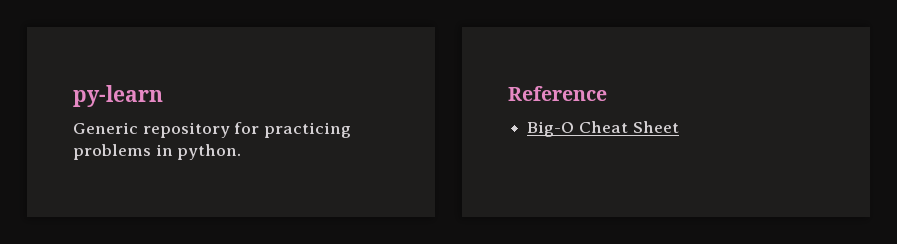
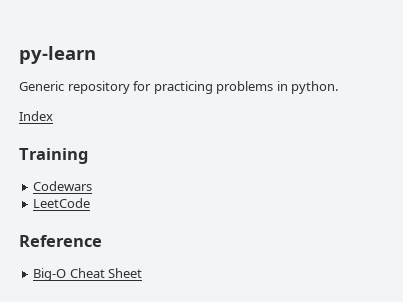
+ Index
+ Training
+ Codewars
+ LeetCode

